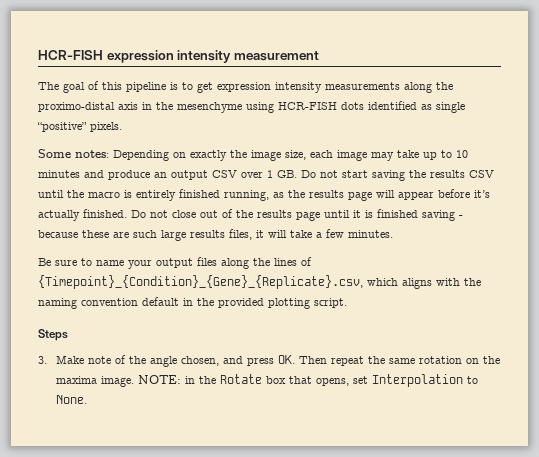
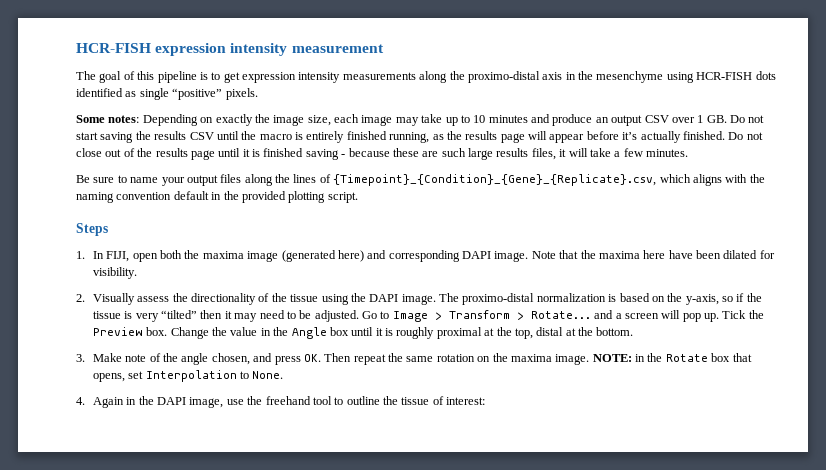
+ 1. In FIJI, open both the maxima image (generated here) and corresponding DAPI image. Note that the maxima here have been dilated for visibility.
+ 2. Visually assess the directionality of the tissue using the DAPI image. The proximo-distal normalization is based on the y-axis, so if the tissue is very “tilted” then it may need to be adjusted. Go to Image > Transform > Rotate... and a screen will pop up. Tick the Preview box. Change the value in the Angle box until it is roughly proximal at the top, distal at the bottom.
+ 4. Again in the DAPI image, use the freehand tool to outline the tissue of interest:

